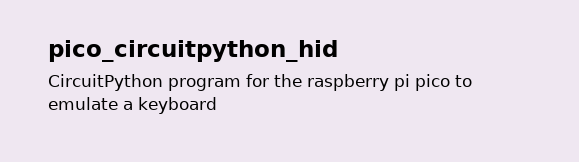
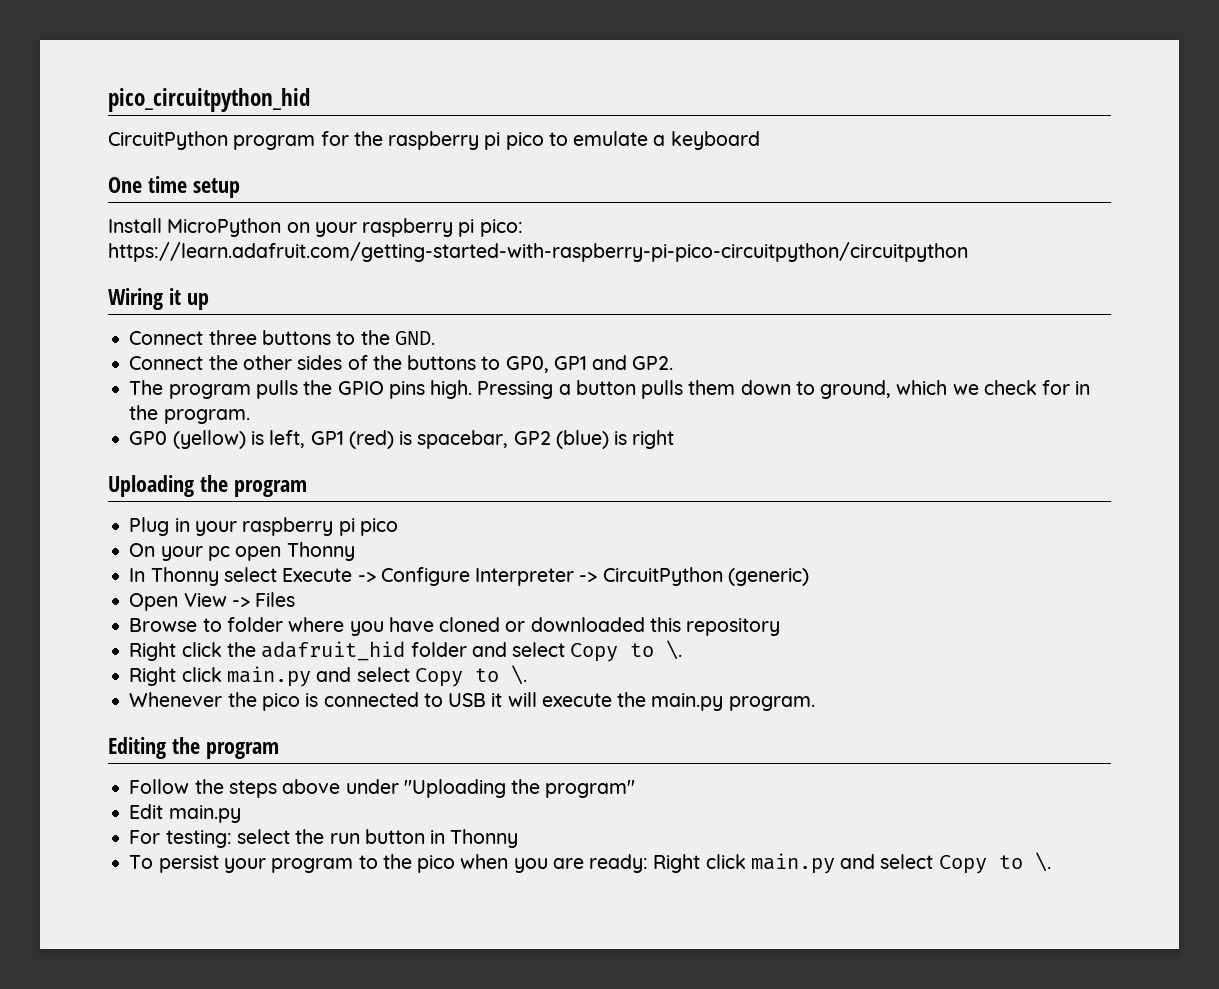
+ One time setup
+ Install MicroPython on your raspberry pi pico: https://learn.adafruit.com/getting-started-with-raspberry-pi-pico-circuitpython/circuitpython
+ Wiring it up
+ Connect three buttons to the GND.
+ Connect the other sides of the buttons to GP0, GP1 and GP2.
+ The program pulls the GPIO pins high. Pressing a button pulls them down to ground, which we check for in the program.
+ GP0 (yellow) is left, GP1 (red) is spacebar, GP2 (blue) is right
+ Uploading the program
+ Plug in your raspberry pi pico
+ On your pc open Thonny
+ In Thonny select Execute -> Configure Interpreter -> CircuitPython (generic)
+ Open View -> Files
+ Browse to folder where you have cloned or downloaded this repository
+ Right click the adafruit_hid folder and select Copy to \.
+ Right click main.py and select Copy to \.
+ Whenever the pico is connected to USB it will execute the main.py program.
+ Editing the program
+ Follow the steps above under "Uploading the program"
+ Edit main.py
+ For testing: select the run button in Thonny
+ To persist your program to the pico when you are ready: Right click main.py and select Copy to \.

